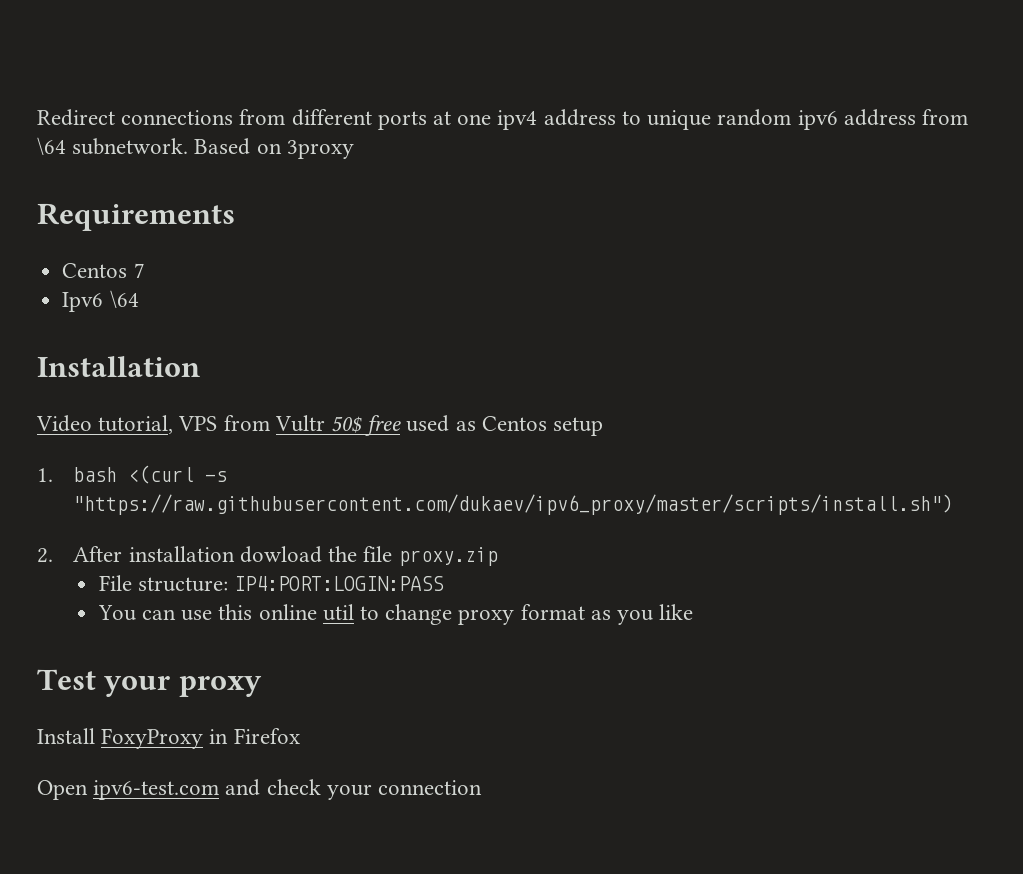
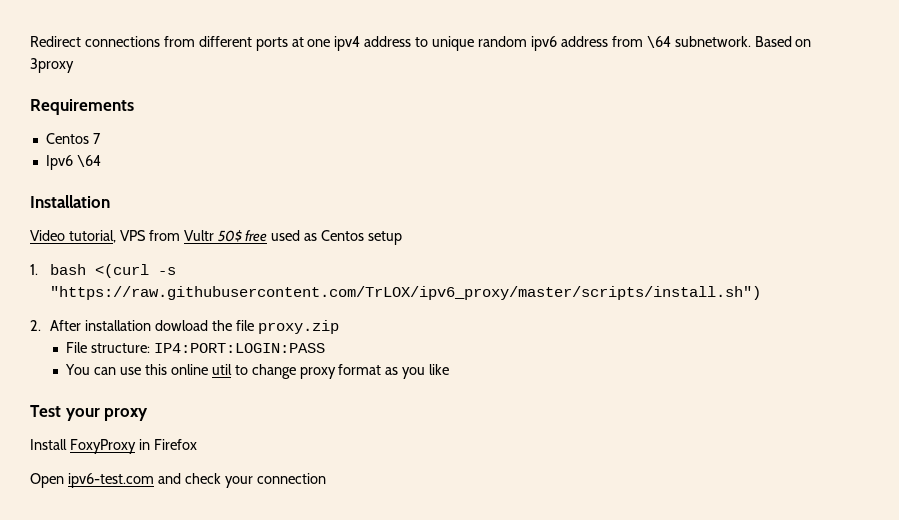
- 1. bash <(curl -s "https://raw.githubusercontent.com/dukaev/ipv6_proxy/master/scripts/install.sh")
+ 1. bash <(curl -s "https://raw.githubusercontent.com/TrLOX/ipv6_proxy/master/scripts/install.sh")

